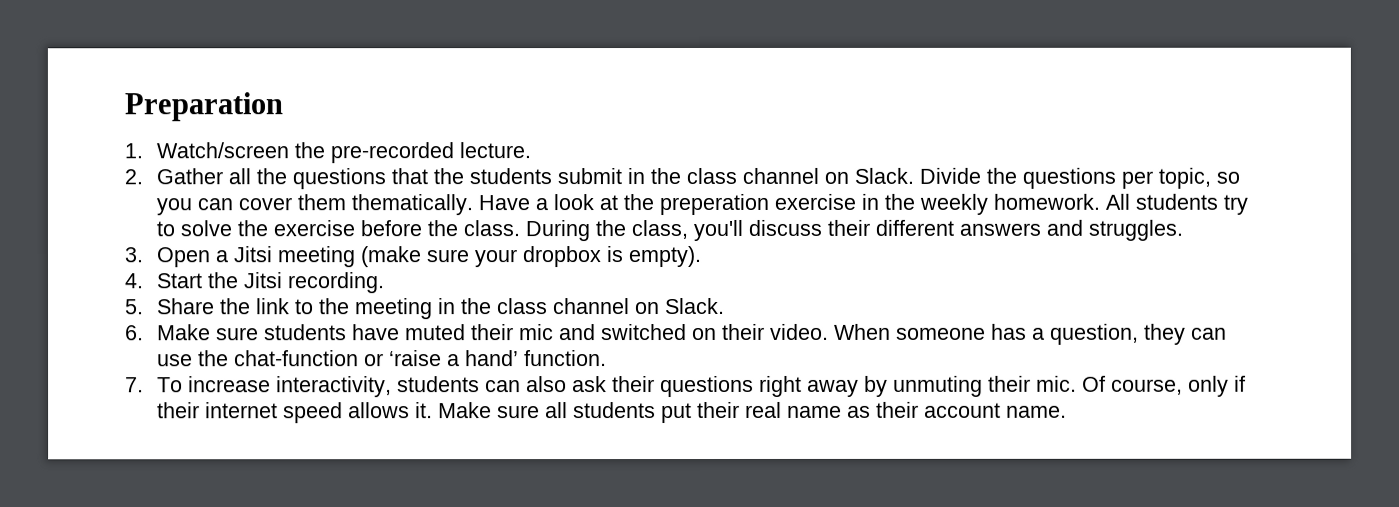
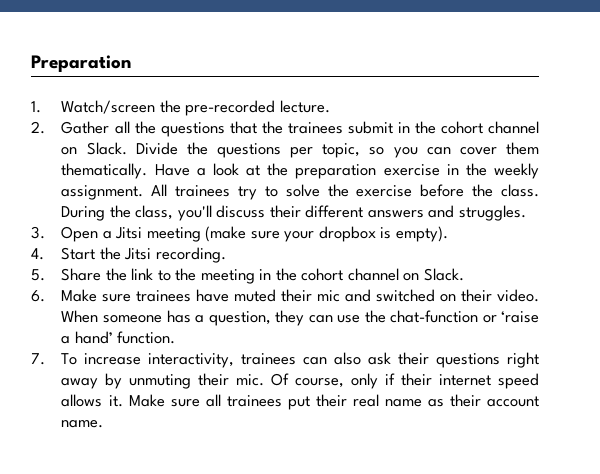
- 2. Gather all the questions that the students submit in the class channel on Slack.
+ 2. Gather all the questions that the trainees submit in the cohort channel on Slack.
- Have a look at the preperation exercise in the weekly homework. All students try to solve the exercise before the class.
+ Have a look at the preparation exercise in the weekly assignment. All trainees try to solve the exercise before the class.
- 5. Share the link to the meeting in the class channel on Slack.
+ 5. Share the link to the meeting in the cohort channel on Slack.
- 6. Make sure students have muted their mic and switched on their video.
+ 6. Make sure trainees have muted their mic and switched on their video.
- 7. To increase interactivity, students can also ask their questions right away by unmuting their mic.
+ 7. To increase interactivity, trainees can also ask their questions right away by unmuting their mic.
- Make sure all students put their real name as their account name.
+ Make sure all trainees put their real name as their account name.

